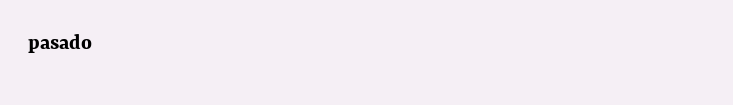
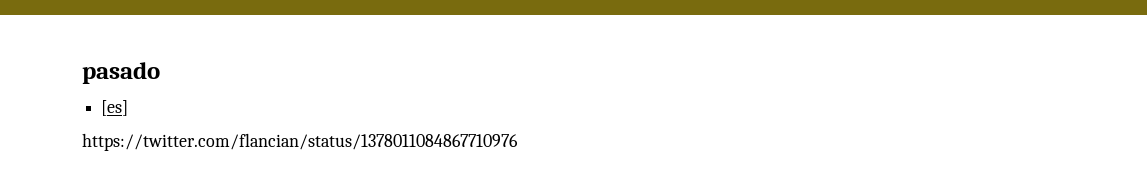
+ [es]
+ https://twitter.com/flancian/status/1378011084867710976

